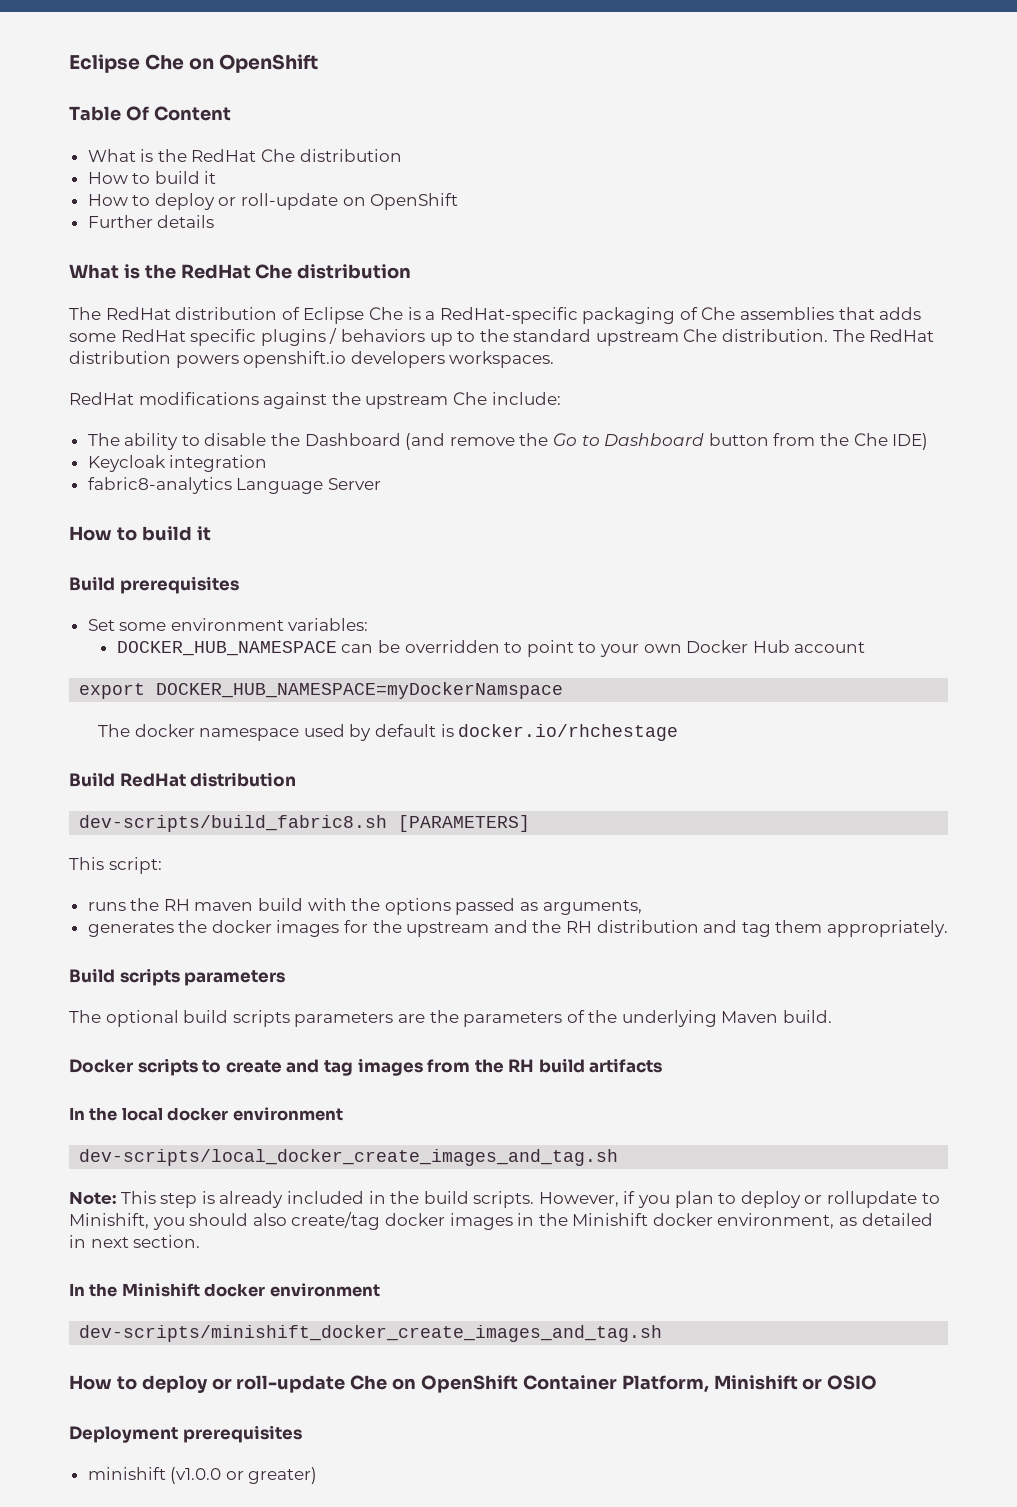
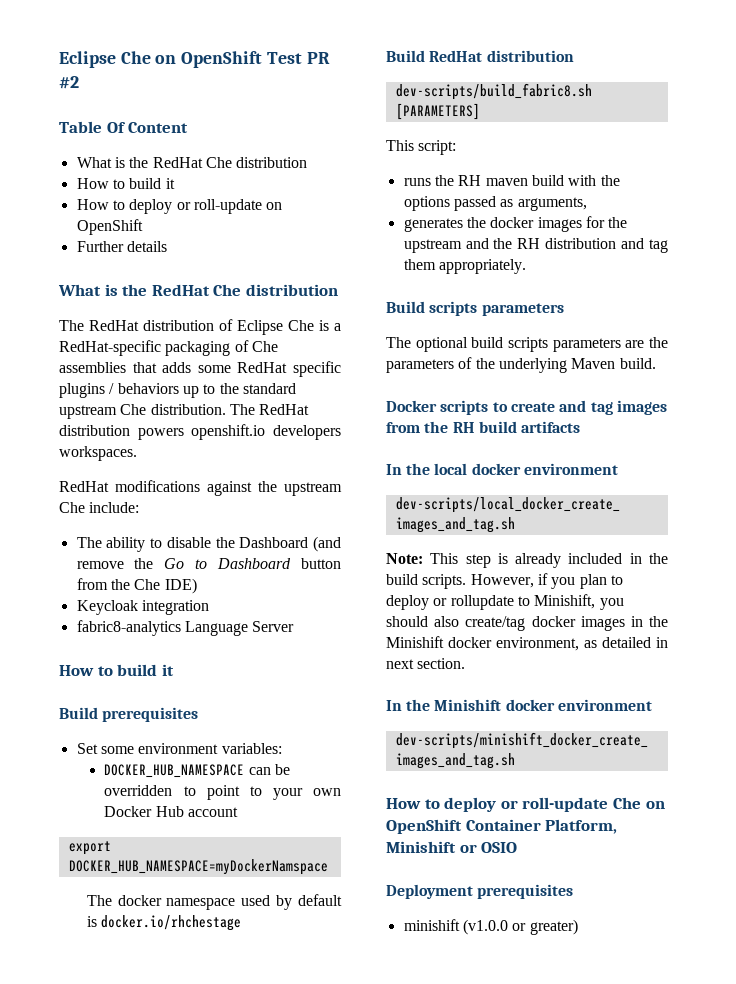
- Eclipse Che on OpenShift
+ Eclipse Che on OpenShift Test PR #2

